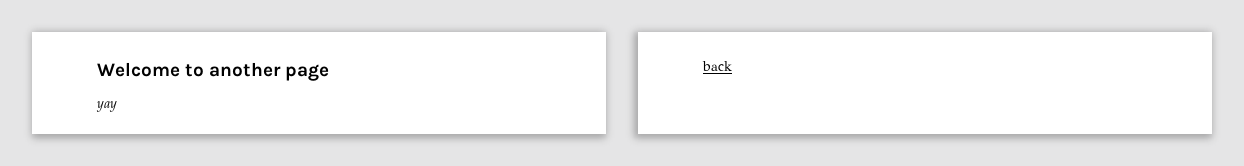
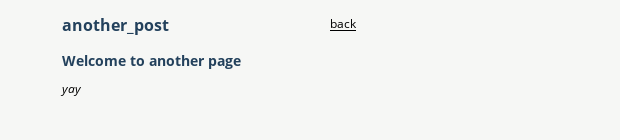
+ another_post

